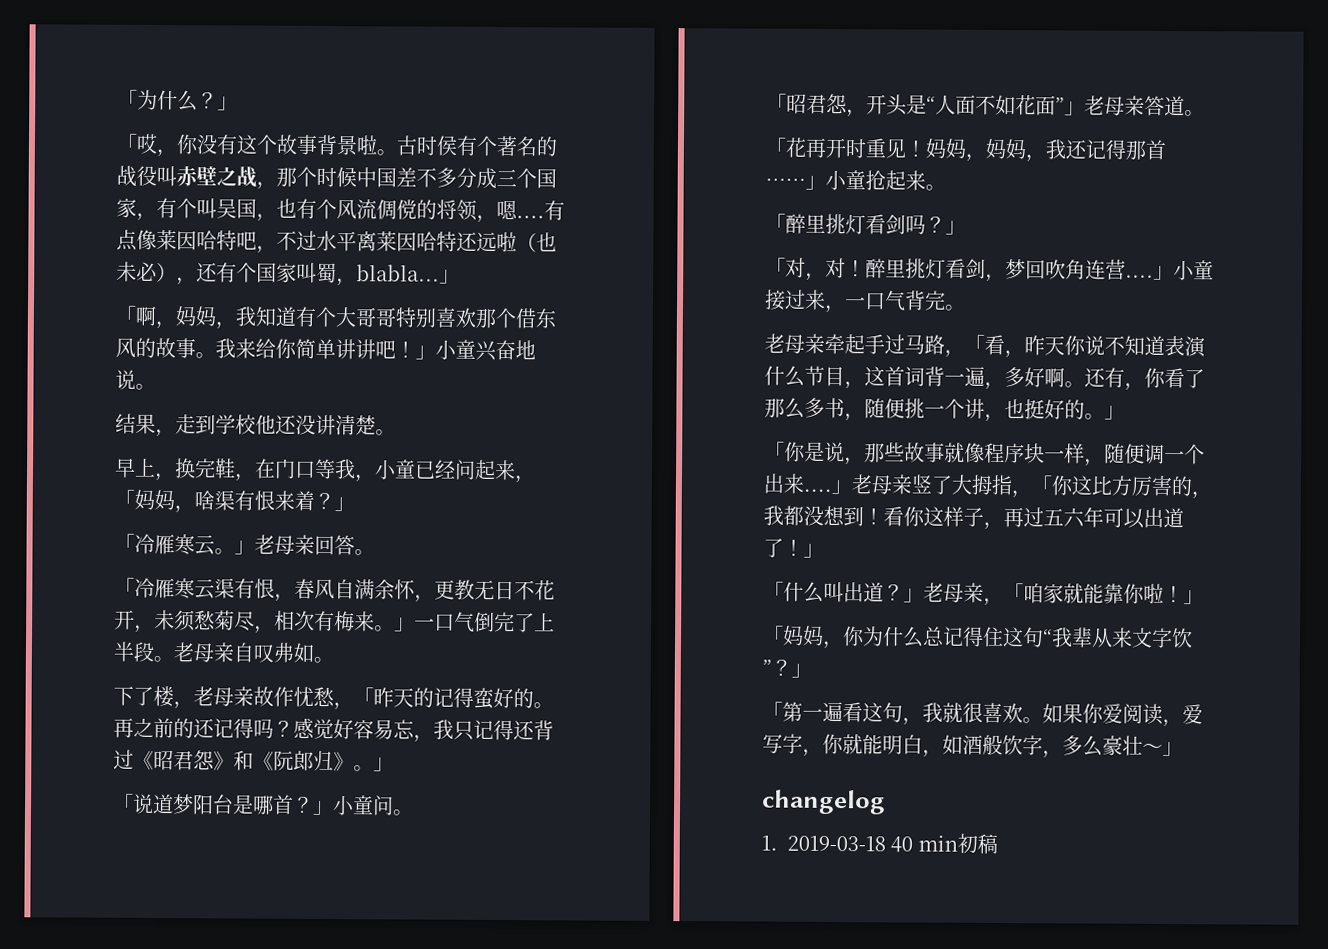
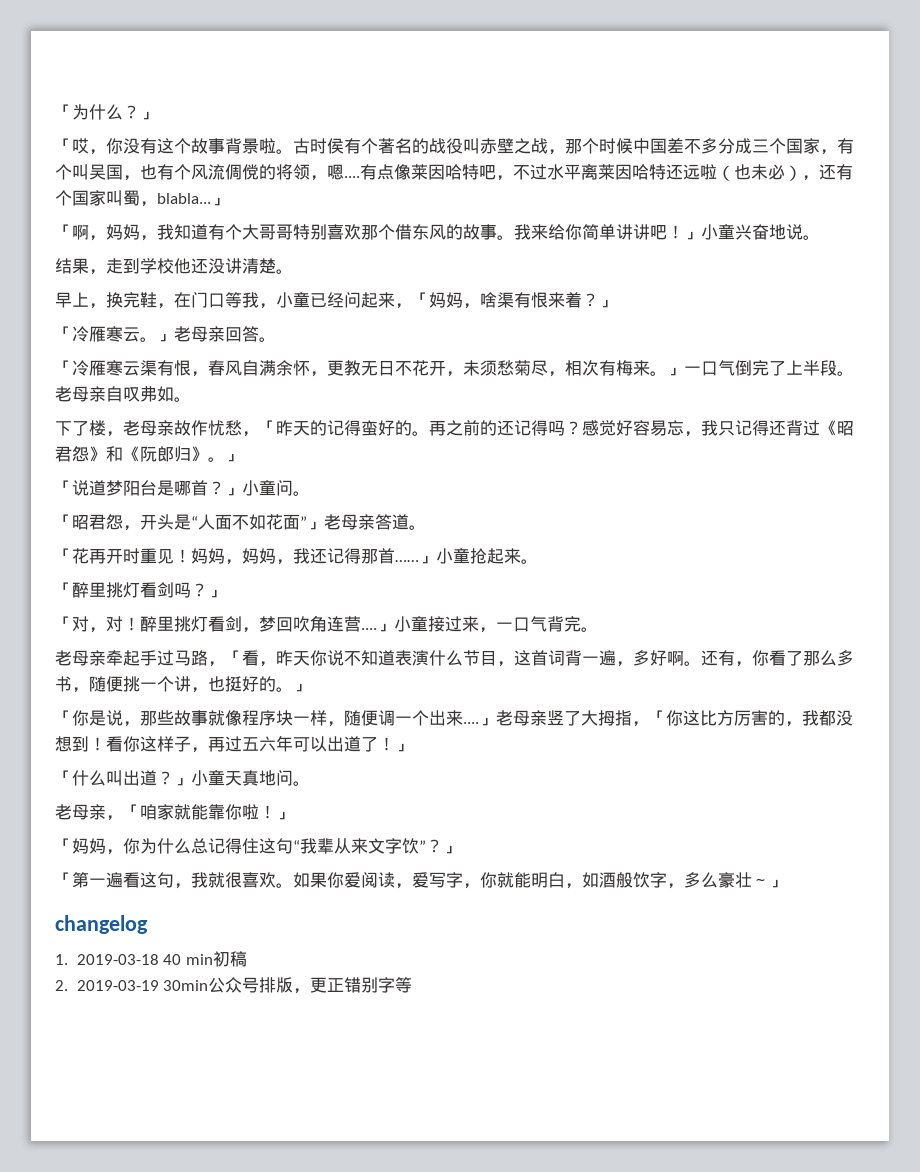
- 「什么叫出道？」老母亲，「咱家就能靠你啦！」
+ 「什么叫出道？」小童天真地问。
+ 老母亲，「咱家就能靠你啦！」
+ 2. 2019-03-19 30min公众号排版，更正错别字等

